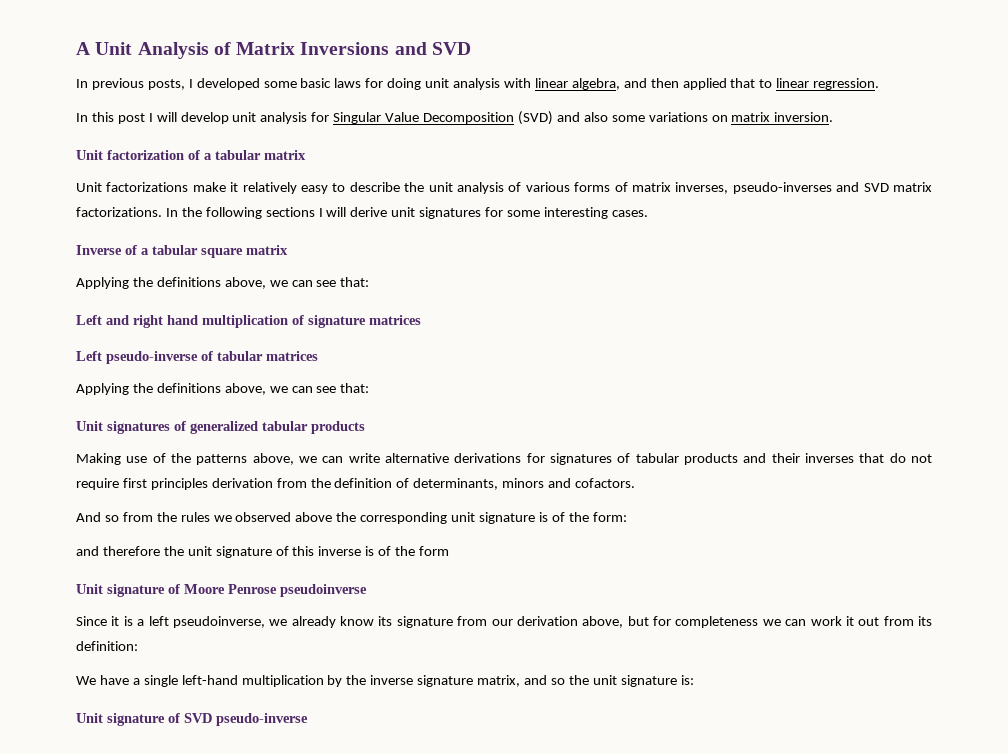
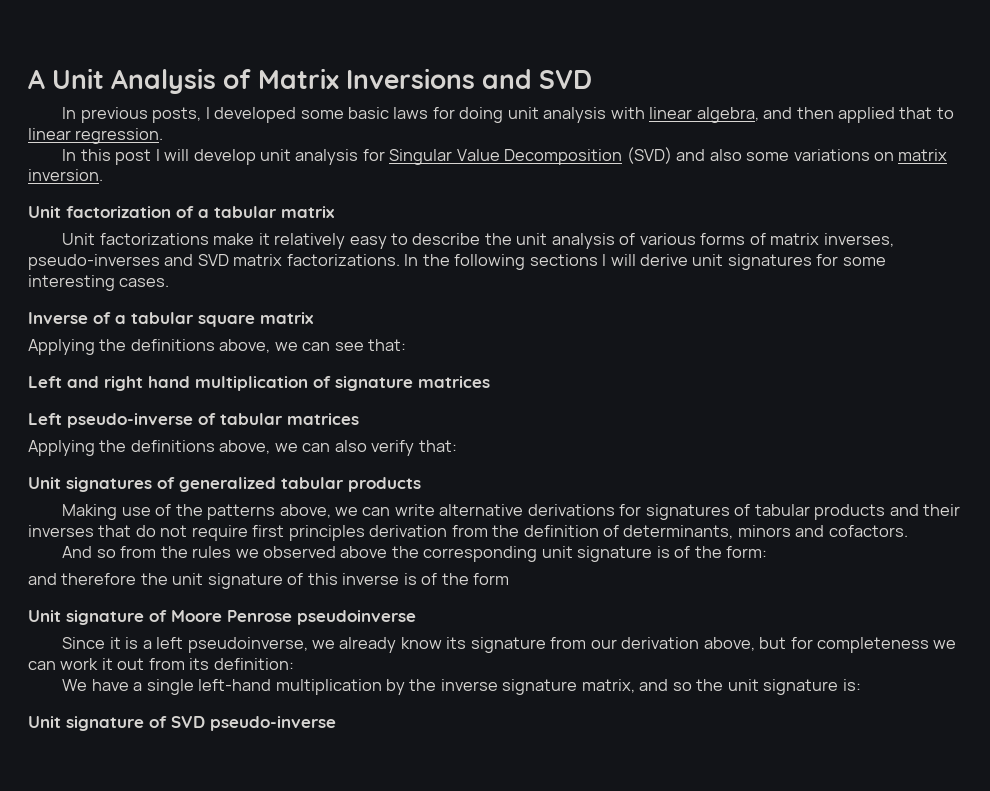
  Left pseudo-inverse of tabular matrices
- Applying the definitions above, we can see that:
+ Applying the definitions above, we can also verify that:

